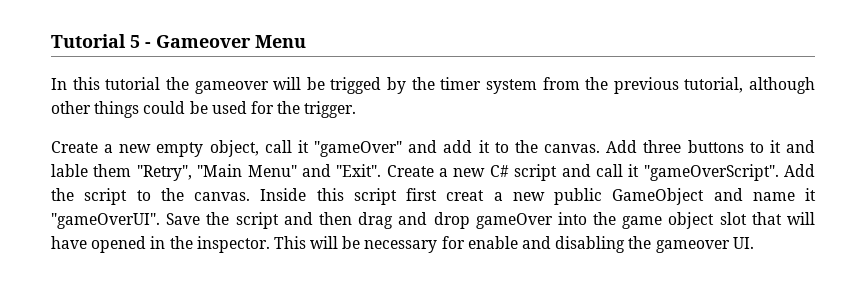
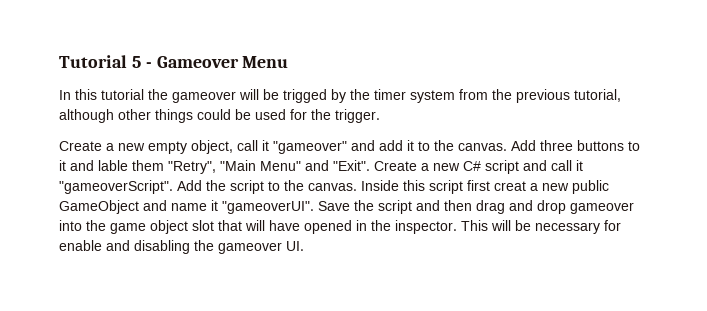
- Create a new empty object, call it "gameOver" and add it to the canvas.
+ Create a new empty object, call it "gameover" and add it to the canvas.
- Create a new C# script and call it "gameOverScript".
+ Create a new C# script and call it "gameoverScript".
- Inside this script first creat a new public GameObject and name it "gameOverUI".
+ Inside this script first creat a new public GameObject and name it "gameoverUI".
- Save the script and then drag and drop gameOver into the game object slot that will have opened in the inspector.
+ Save the script and then drag and drop gameover into the game object slot that will have opened in the inspector.

